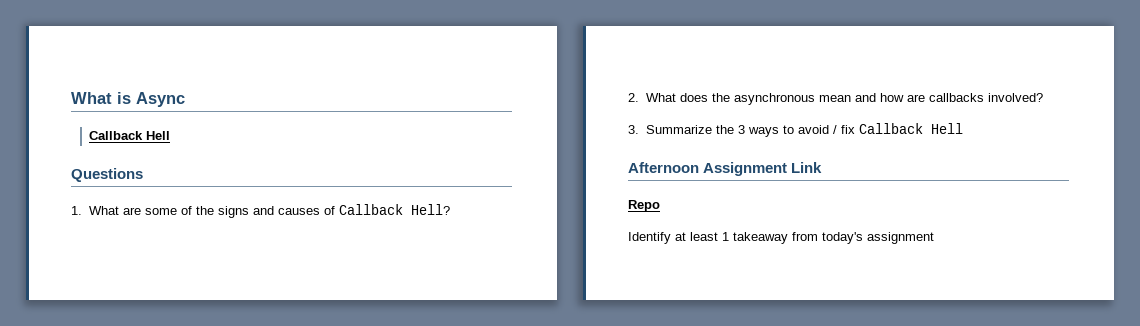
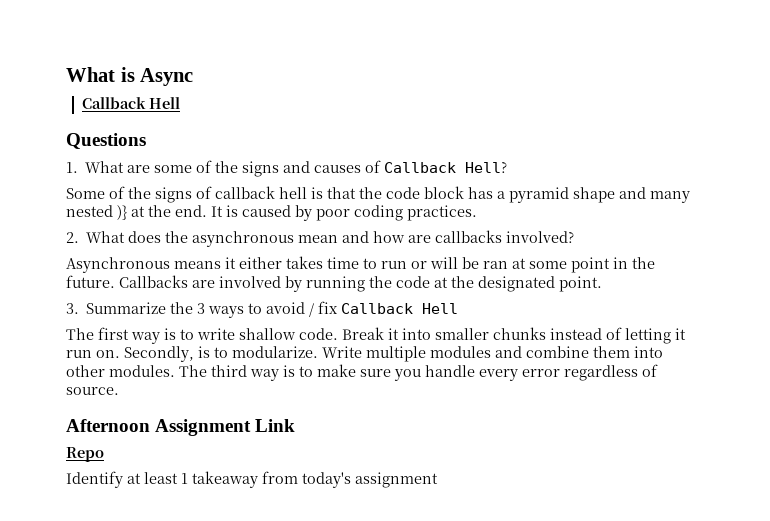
+ Some of the signs of callback hell is that the code block has a pyramid shape and many nested )} at the end. It is caused by poor coding practices.
+ Asynchronous means it either takes time to run or will be ran at some point in the future. Callbacks are involved by running the code at the designated point.
+ The first way is to write shallow code. Break it into smaller chunks instead of letting it run on. Secondly, is to modularize. Write multiple modules and combine them into other modules. The third way is to make sure you handle every error regardless of source.

